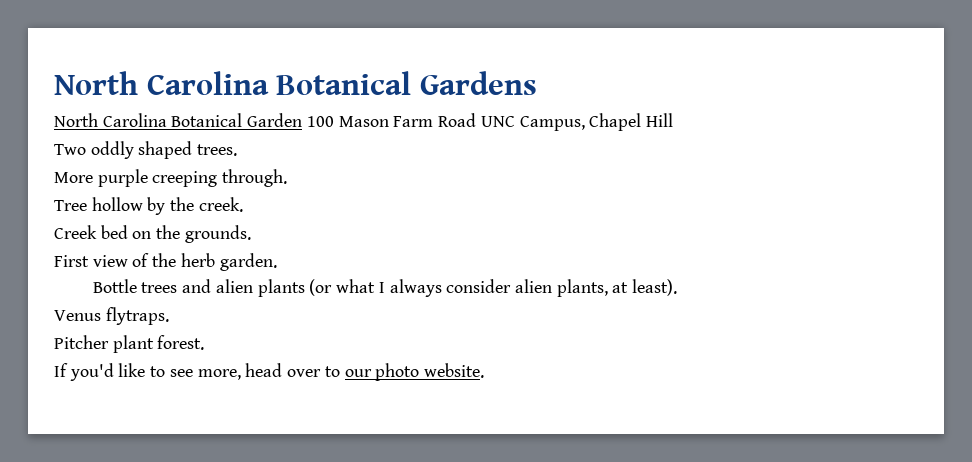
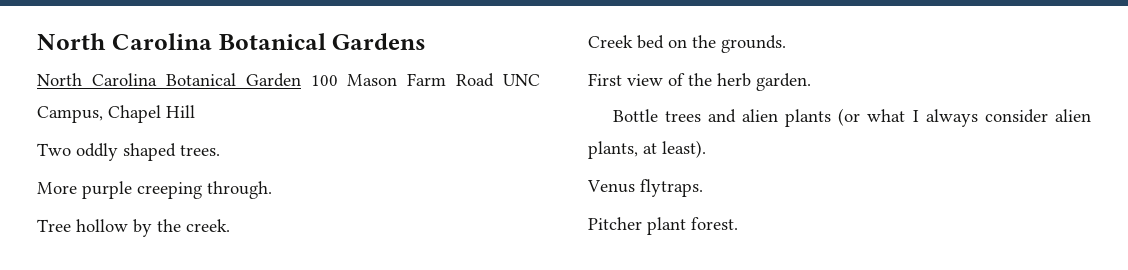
- If you'd like to see more, head over to our photo website.

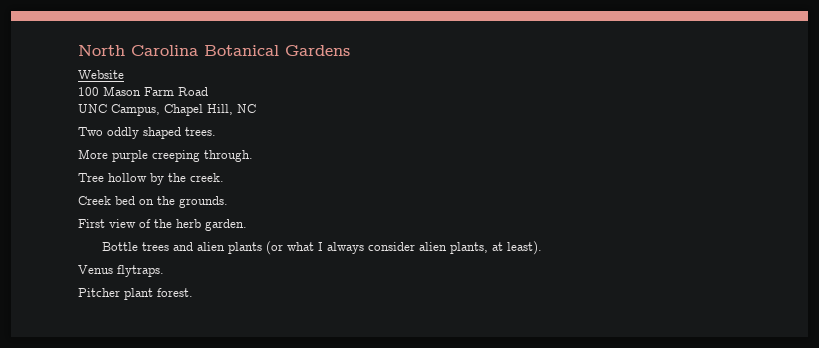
- North Carolina Botanical Garden 100 Mason Farm Road UNC Campus, Chapel Hill
+ Website
+ 100 Mason Farm Road
+ UNC Campus, Chapel Hill, NC

